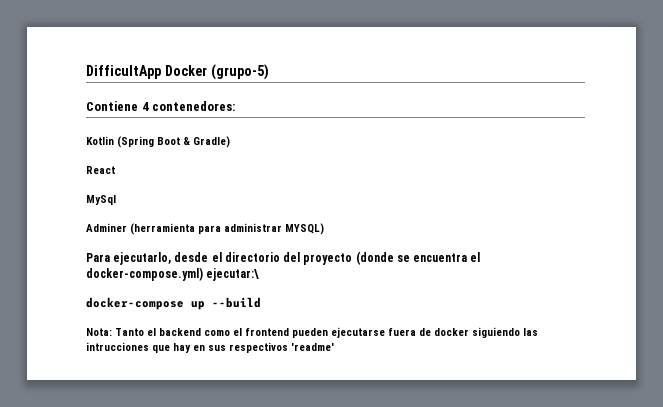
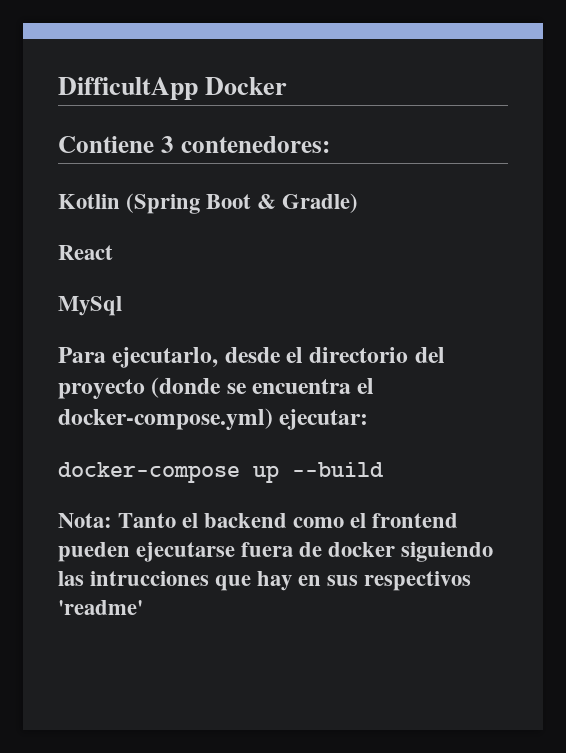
- DifficultApp Docker (grupo-5)
+ DifficultApp Docker
- Contiene 4 contenedores:
+ Contiene 3 contenedores:
- Adminer (herramienta para administrar MYSQL)
- Para ejecutarlo, desde el directorio del proyecto (donde se encuentra el docker-compose.yml) ejecutar:\
+ Para ejecutarlo, desde el directorio del proyecto (donde se encuentra el docker-compose.yml) ejecutar:

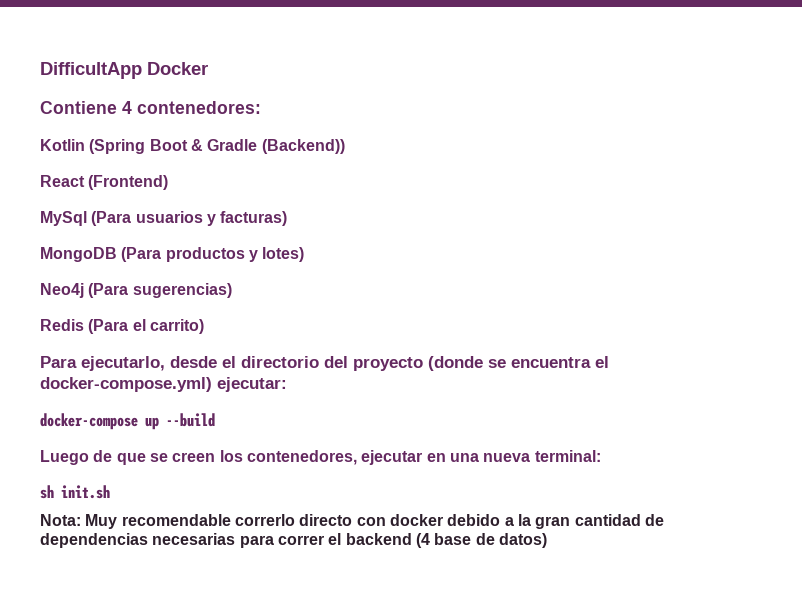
- Contiene 3 contenedores:
+ Contiene 4 contenedores:
- Kotlin (Spring Boot & Gradle)
+ Kotlin (Spring Boot & Gradle (Backend))
- React
+ React (Frontend)
- MySql
+ MySql (Para usuarios y facturas)
+ MongoDB (Para productos y lotes)
+ Neo4j (Para sugerencias)
+ Redis (Para el carrito)
- Nota: Tanto el backend como el frontend pueden ejecutarse fuera de docker siguiendo las intrucciones que hay en sus respectivos 'readme'
+ Luego de que se creen los contenedores, ejecutar en una nueva terminal:
+ sh init.sh
+ Nota: Muy recomendable correrlo directo con docker debido a la gran cantidad de dependencias necesarias para correr el backend (4 base de datos)

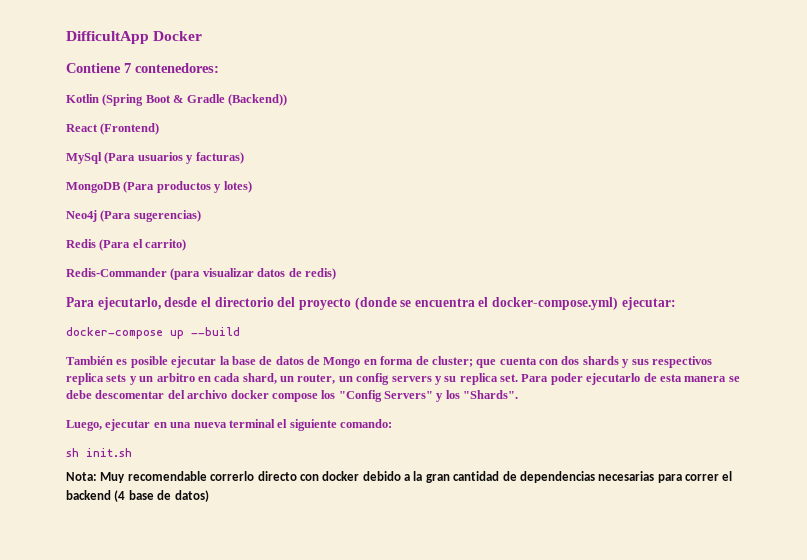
- Contiene 4 contenedores:
+ Contiene 7 contenedores:
+ Redis-Commander (para visualizar datos de redis)
- Luego de que se creen los contenedores, ejecutar en una nueva terminal:
+ También es posible ejecutar la base de datos de Mongo en forma de cluster; que cuenta con dos shards y sus respectivos replica sets y un arbitro en cada shard, un router, un config servers y su replica set. Para poder ejecutarlo de esta manera se debe descomentar del archivo docker compose los "Config Servers" y los "Shards".
+ Luego, ejecutar en una nueva terminal el siguiente comando:

